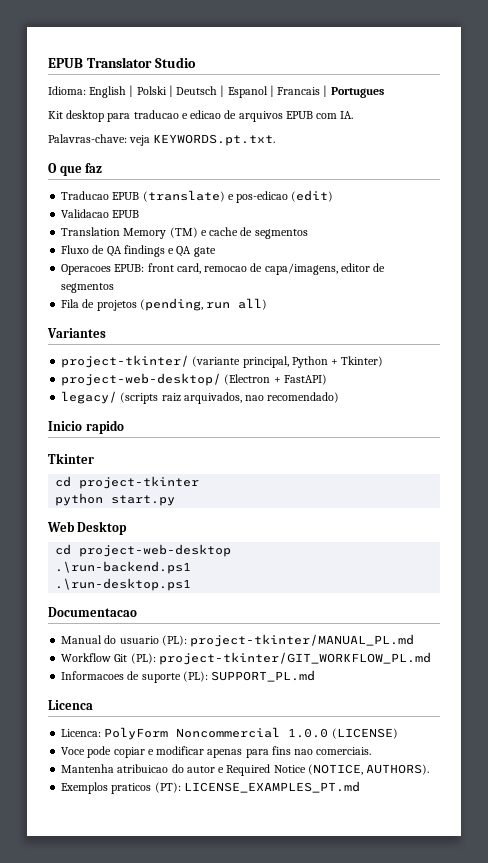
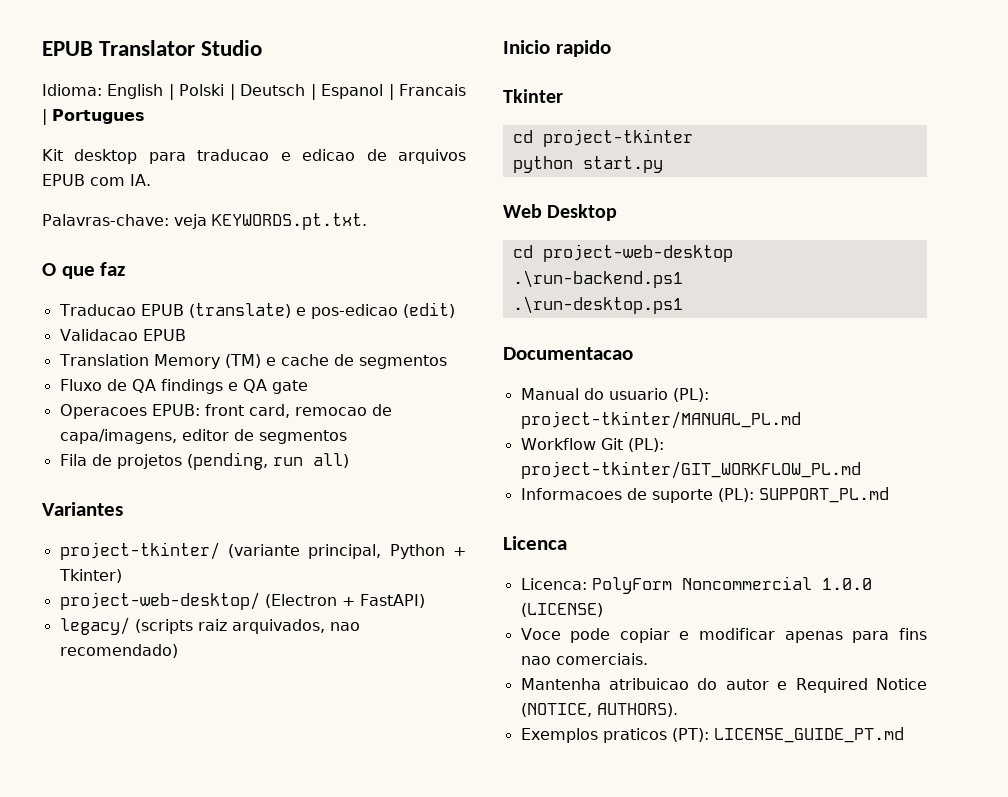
- Exemplos praticos (PT): LICENSE_EXAMPLES_PT.md
+ Exemplos praticos (PT): LICENSE_GUIDE_PT.md

